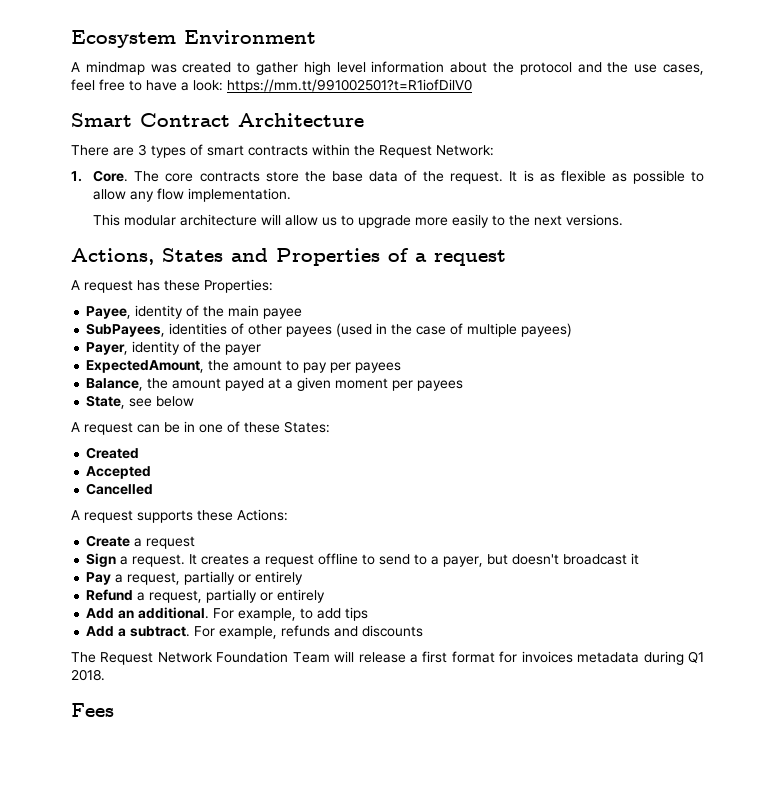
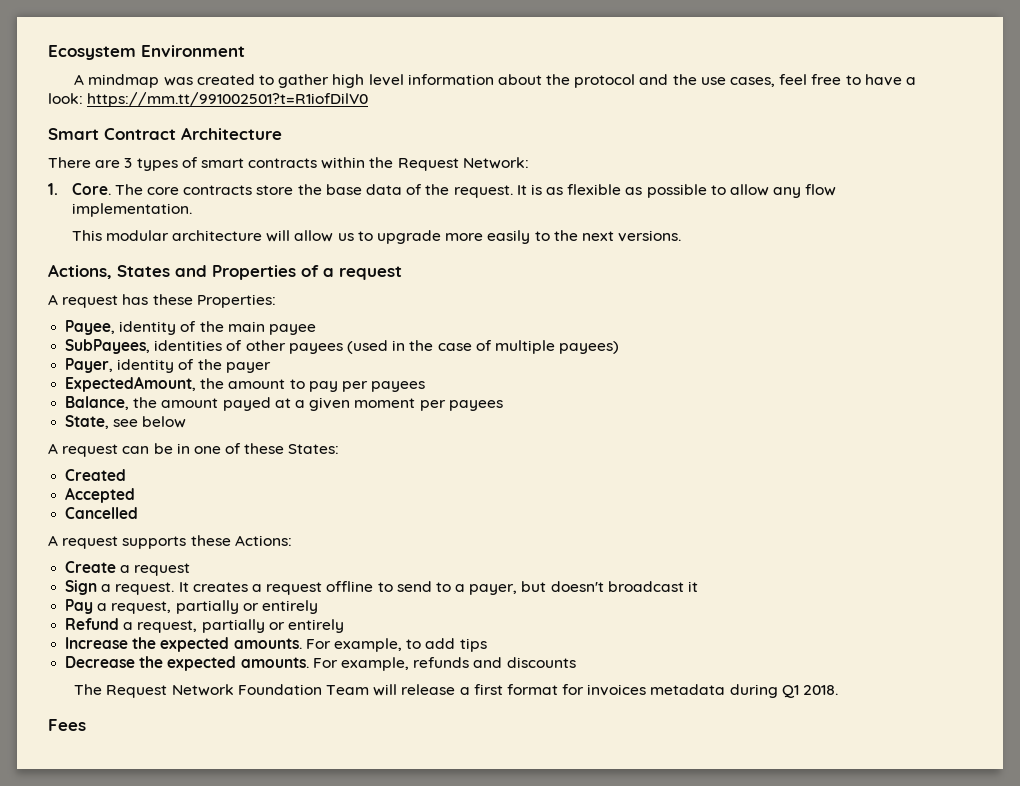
- Add an additional.
+ Increase the expected amounts.
- Add a subtract.
+ Decrease the expected amounts.

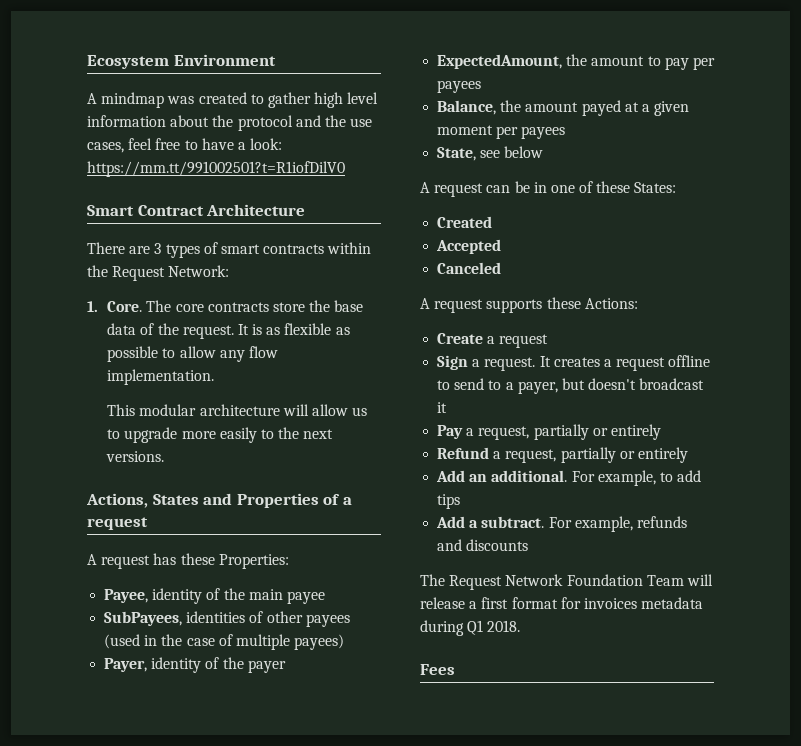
- Cancelled
+ Canceled
- Increase the expected amounts.
+ Add an additional.
- Decrease the expected amounts.
+ Add a subtract.

